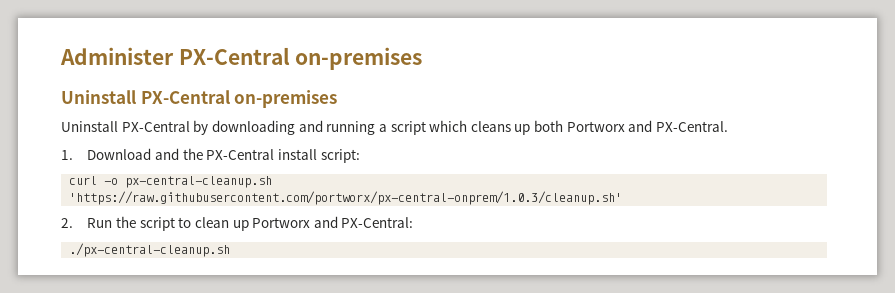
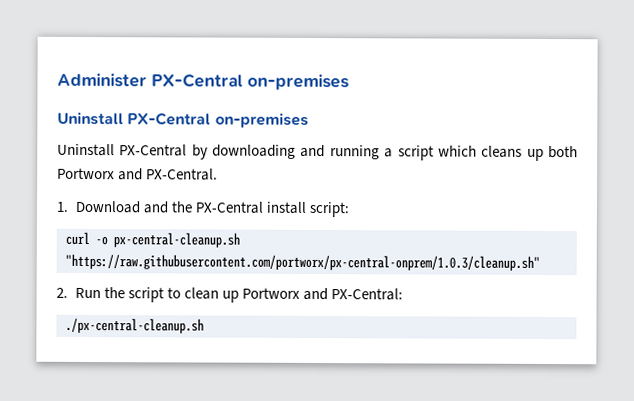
- curl -o px-central-cleanup.sh 'https://raw.githubusercontent.com/portworx/px-central-onprem/1.0.3/cleanup.sh'
+ curl -o px-central-cleanup.sh "https://raw.githubusercontent.com/portworx/px-central-onprem/1.0.3/cleanup.sh"

